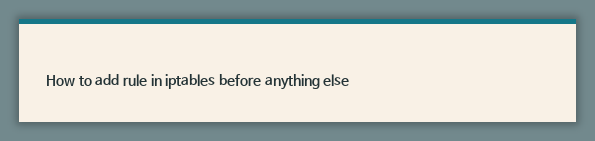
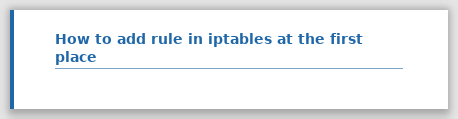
- How to add rule in iptables before anything else
+ How to add rule in iptables at the first place

